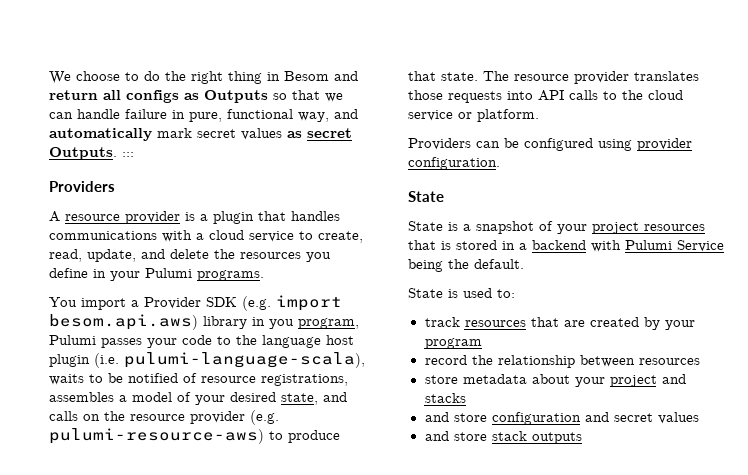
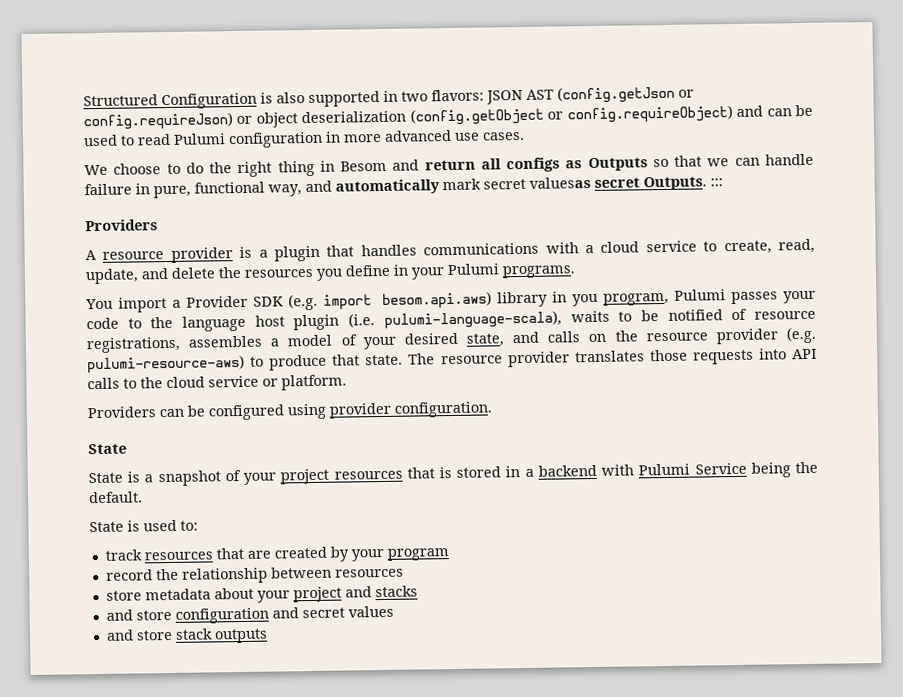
+ Structured Configuration is also supported in two flavors: JSON AST (config.getJson or config.requireJson) or object deserialization (config.getObject or config.requireObject) and can be used to read Pulumi configuration in more advanced use cases.
- We choose to do the right thing in Besom and return all configs as Outputs so that we can handle failure in pure, functional way, and automatically mark secret values as secret Outputs. :::
+ We choose to do the right thing in Besom and return all configs as Outputs so that we can handle failure in pure, functional way, and automatically mark secret valuesas secret Outputs. :::

